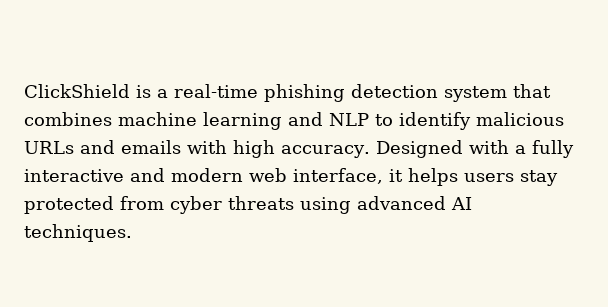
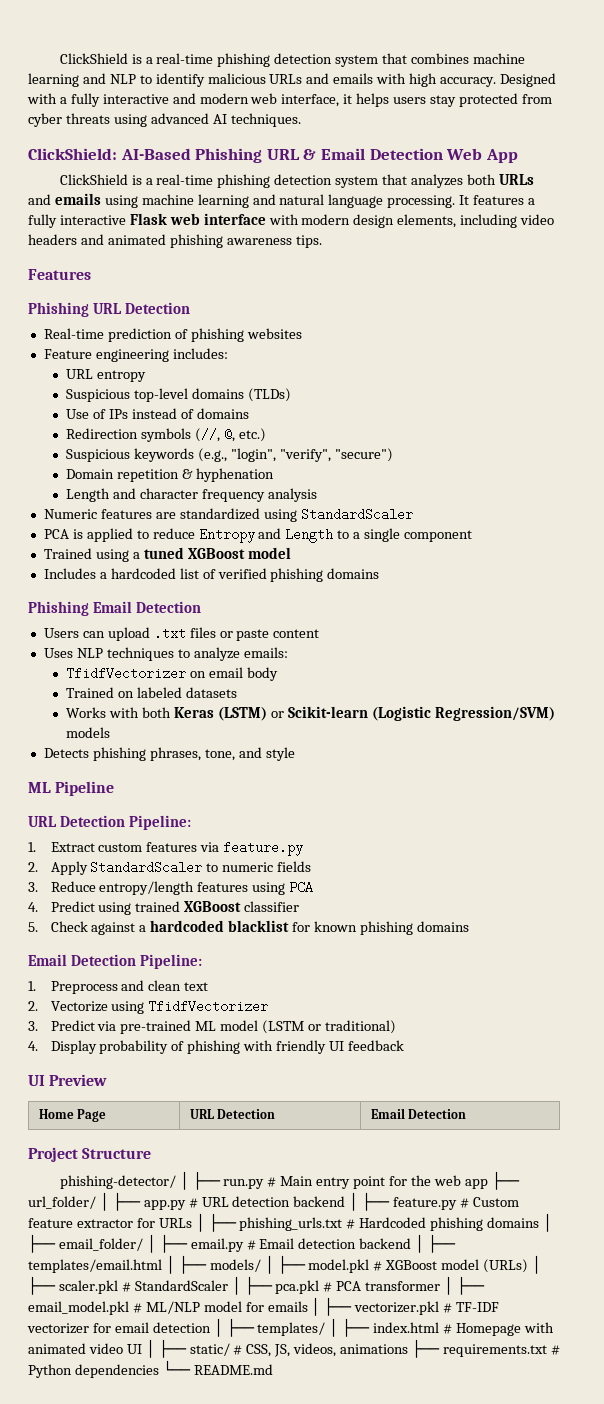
+ ClickShield: AI-Based Phishing URL & Email Detection Web App
+ ClickShield is a real-time phishing detection system that analyzes both URLs and emails using machine learning and natural language processing. It features a fully interactive Flask web interface with modern design elements, including video headers and animated phishing awareness tips.
+ Features
+ Phishing URL Detection
+ Real-time prediction of phishing websites
+ Feature engineering includes:
+ URL entropy
+ Suspicious top-level domains (TLDs)
+ Use of IPs instead of domains
+ Redirection symbols (//, @, etc.)
+ Suspicious keywords (e.g., "login", "verify", "secure")
+ Domain repetition & hyphenation
+ Length and character frequency analysis
+ Numeric features are standardized using StandardScaler
+ PCA is applied to reduce Entropy and Length to a single component
+ Trained using a tuned XGBoost model
+ Includes a hardcoded list of verified phishing domains
+ Phishing Email Detection
+ Users can upload .txt files or paste content
+ Uses NLP techniques to analyze emails:
+ TfidfVectorizer on email body
+ Trained on labeled datasets
+ Works with both Keras (LSTM) or Scikit-learn (Logistic Regression/SVM) models
+ Detects phishing phrases, tone, and style
+ ML Pipeline
+ URL Detection Pipeline:
+ 1. Extract custom features via feature.py
+ 2. Apply StandardScaler to numeric fields
+ 3. Reduce entropy/length features using PCA
+ 4. Predict using trained XGBoost classifier
+ 5. Check against a hardcoded blacklist for known phishing domains
+ Email Detection Pipeline:
+ 1. Preprocess and clean text
+ 2. Vectorize using TfidfVectorizer
+ 3. Predict via pre-trained ML model (LSTM or traditional)
+ 4. Display probability of phishing with friendly UI feedback
+ UI Preview
+ Home Page | URL Detection | Email Detection
+ Project Structure
+ phishing-detector/ │ ├── run.py # Main entry point for the web app ├── url_folder/ │ ├── app.py # URL detection backend │ ├── feature.py # Custom feature extractor for URLs │ ├── phishing_urls.txt # Hardcoded phishing domains │ ├── email_folder/ │ ├── email.py # Email detection backend │ ├── templates/email.html │ ├── models/ │ ├── model.pkl # XGBoost model (URLs) │ ├── scaler.pkl # StandardScaler │ ├── pca.pkl # PCA transformer │ ├── email_model.pkl # ML/NLP model for emails │ ├── vectorizer.pkl # TF-IDF vectorizer for email detection │ ├── templates/ │ ├── index.html # Homepage with animated video UI │ ├── static/ # CSS, JS, videos, animations ├── requirements.txt # Python dependencies └── README.md

